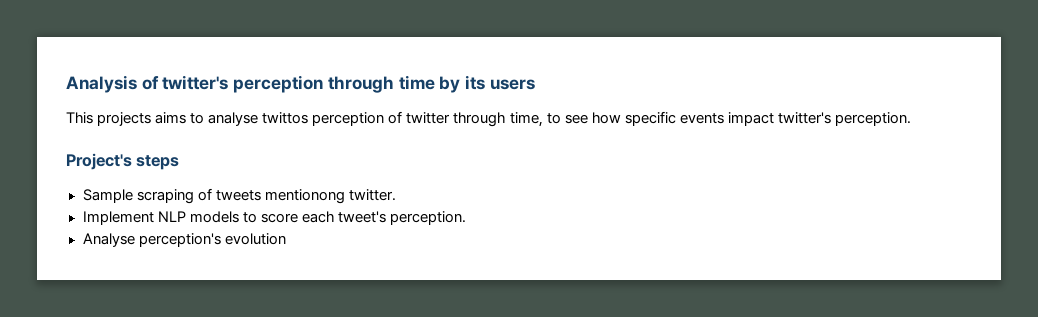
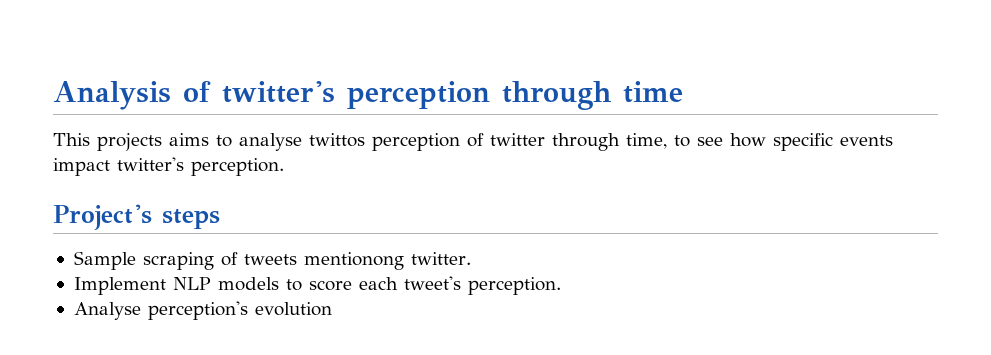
- Analysis of twitter's perception through time by its users
+ Analysis of twitter's perception through time

